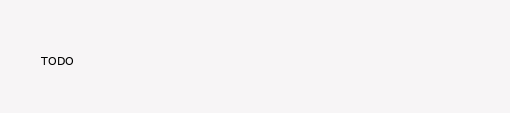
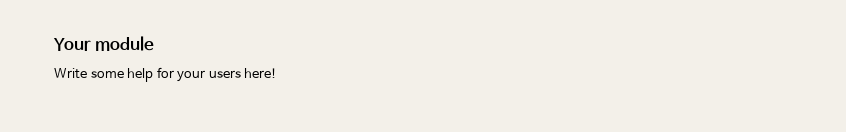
- TODO
+ Your module
+ Write some help for your users here!

